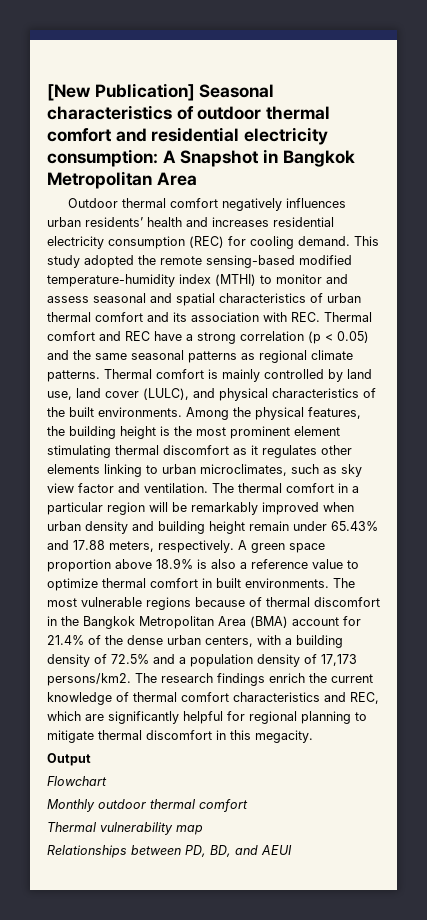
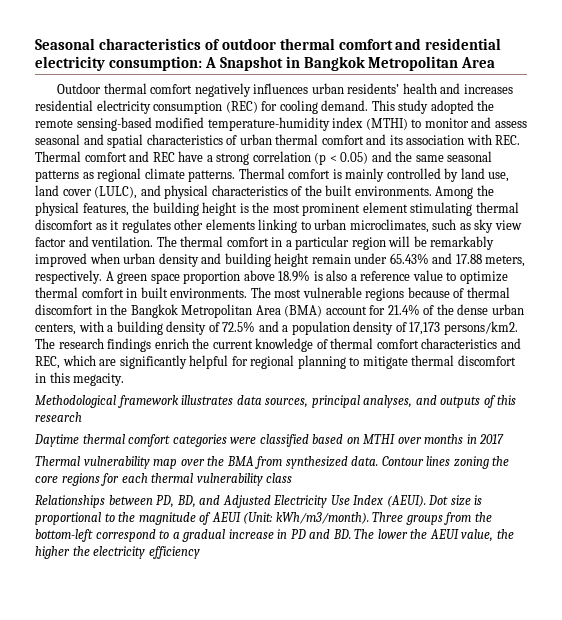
- [New Publication] Seasonal characteristics of outdoor thermal comfort and residential electricity consumption: A Snapshot in Bangkok Metropolitan Area
+ Seasonal characteristics of outdoor thermal comfort and residential electricity consumption: A Snapshot in Bangkok Metropolitan Area
- Output
- Flowchart
- Monthly outdoor thermal comfort
- Thermal vulnerability map
+ Methodological framework illustrates data sources, principal analyses, and outputs of this research
+ Daytime thermal comfort categories were classified based on MTHI over months in 2017
+ Thermal vulnerability map over the BMA from synthesized data. Contour lines zoning the core regions for each thermal vulnerability class
- Relationships between PD, BD, and AEUI
+ Relationships between PD, BD, and Adjusted Electricity Use Index (AEUI). Dot size is proportional to the magnitude of AEUI (Unit: kWh/m3/month). Three groups from the bottom-left correspond to a gradual increase in PD and BD. The lower the AEUI value, the higher the electricity efficiency

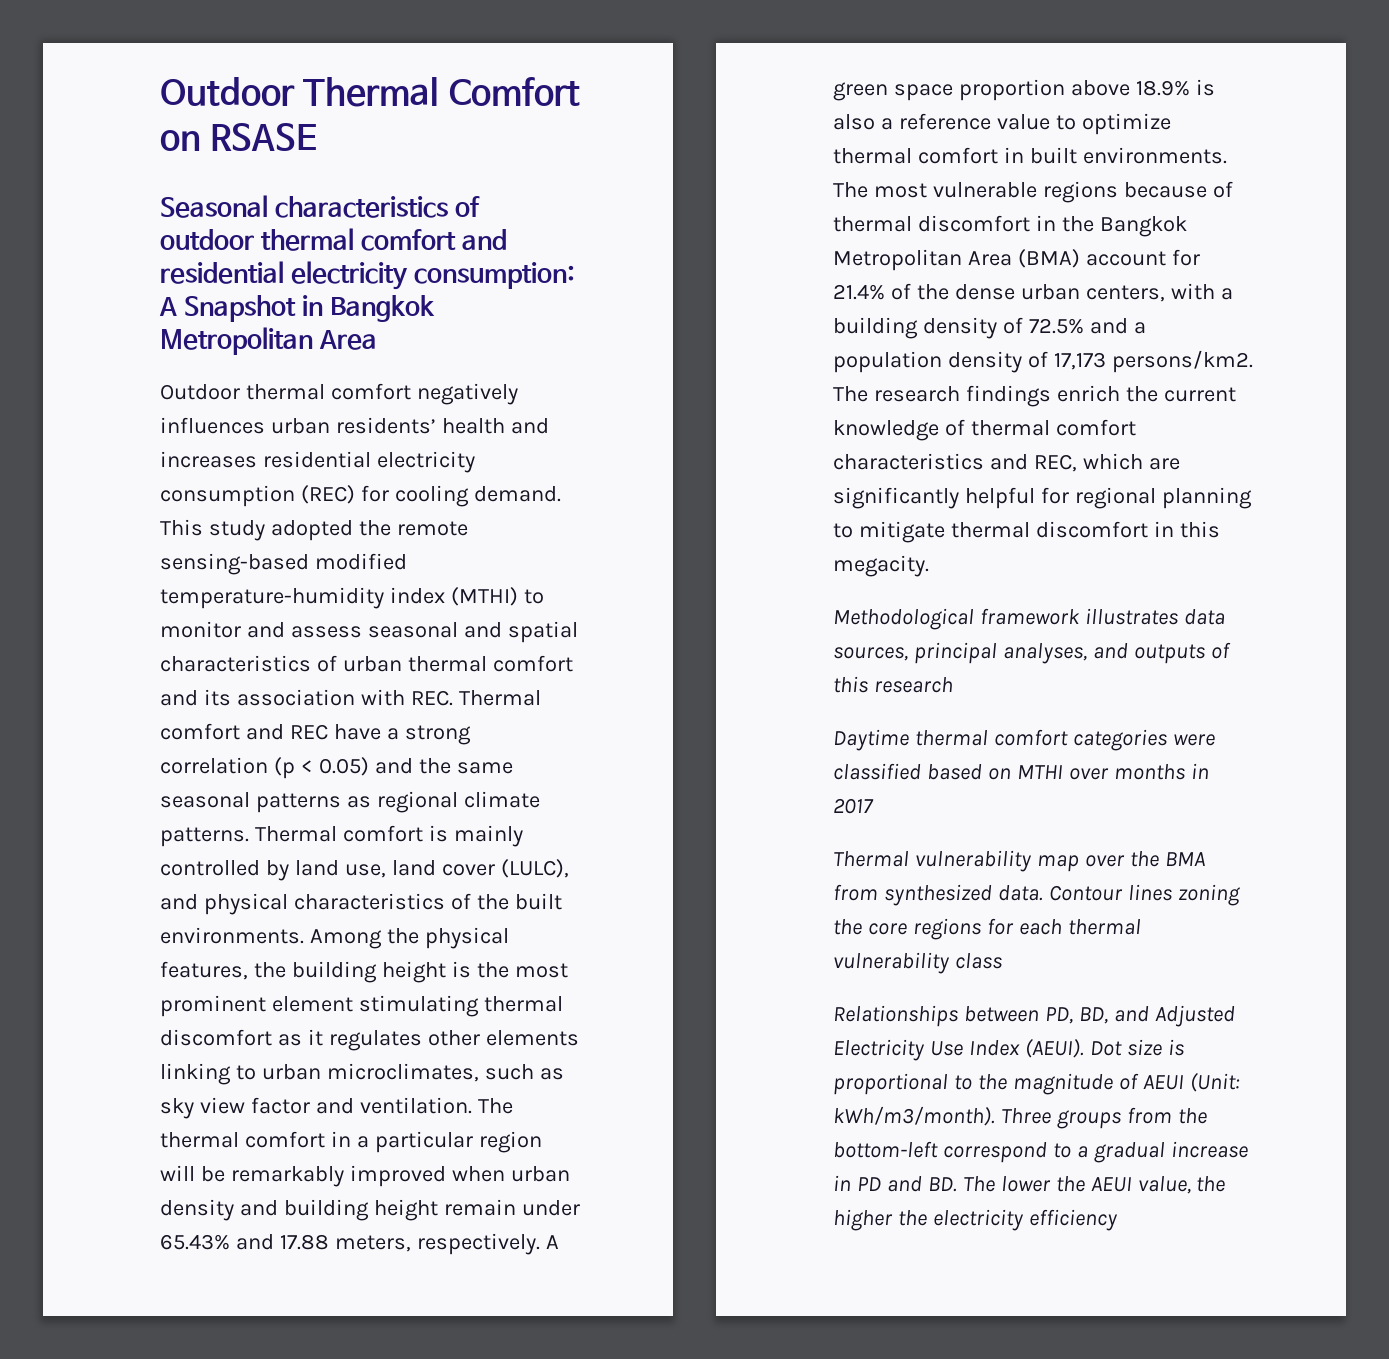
+ Outdoor Thermal Comfort on RSASE

